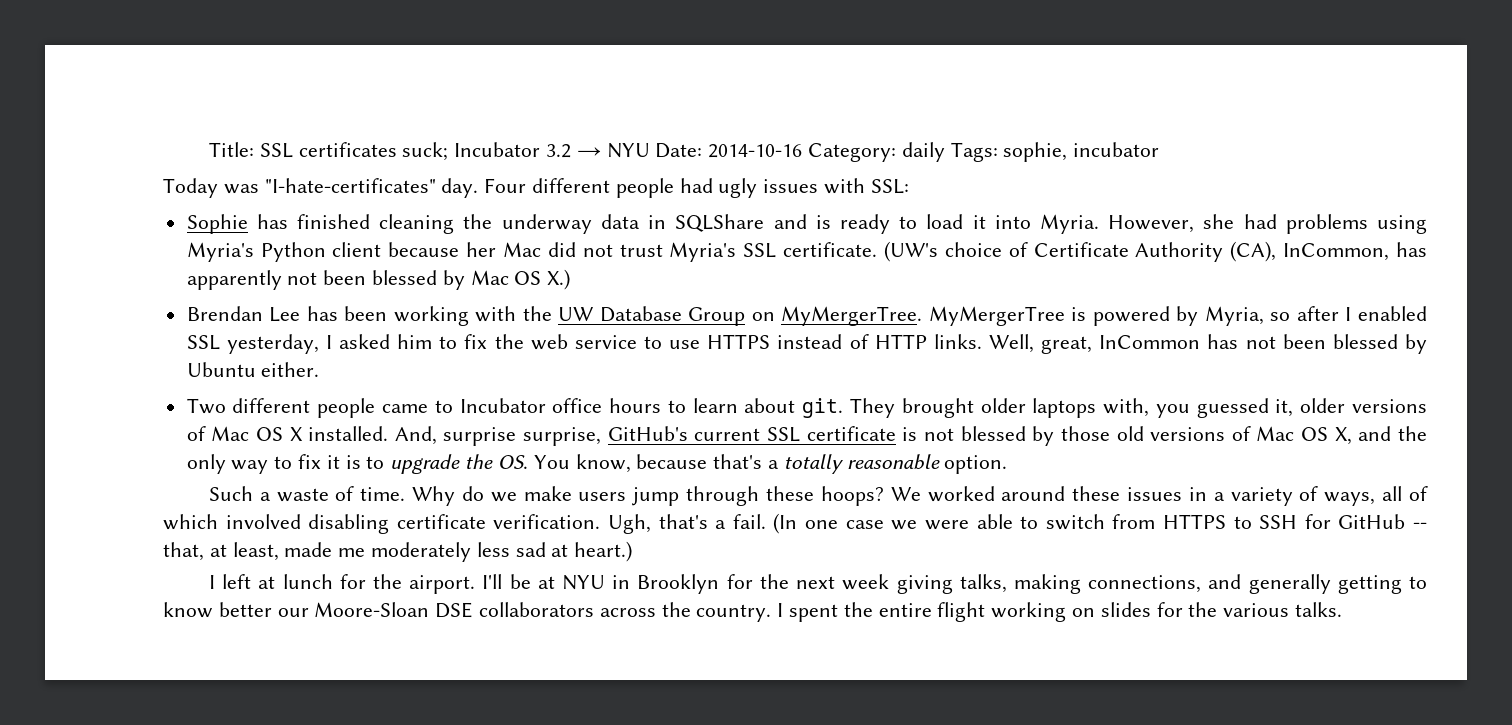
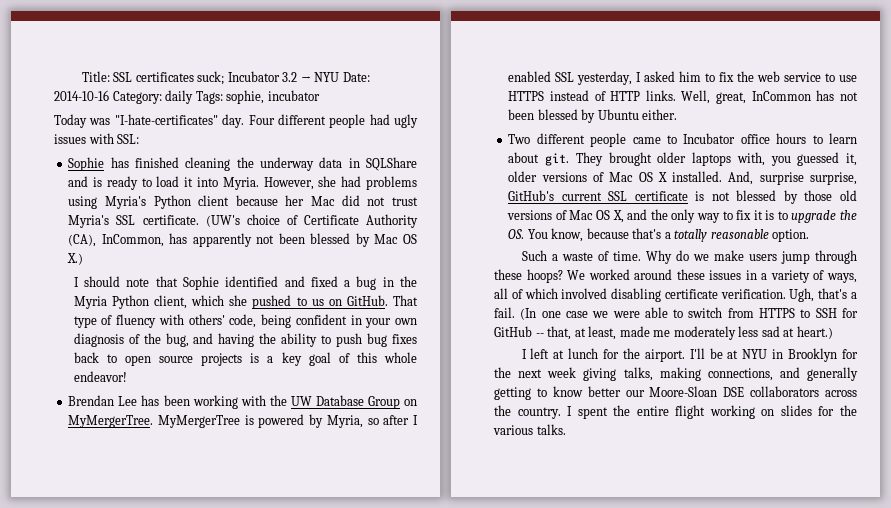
+ I should note that Sophie identified and fixed a bug in the Myria Python client, which she pushed to us on GitHub. That type of fluency with others' code, being confident in your own diagnosis of the bug, and having the ability to push bug fixes back to open source projects is a key goal of this whole endeavor!

